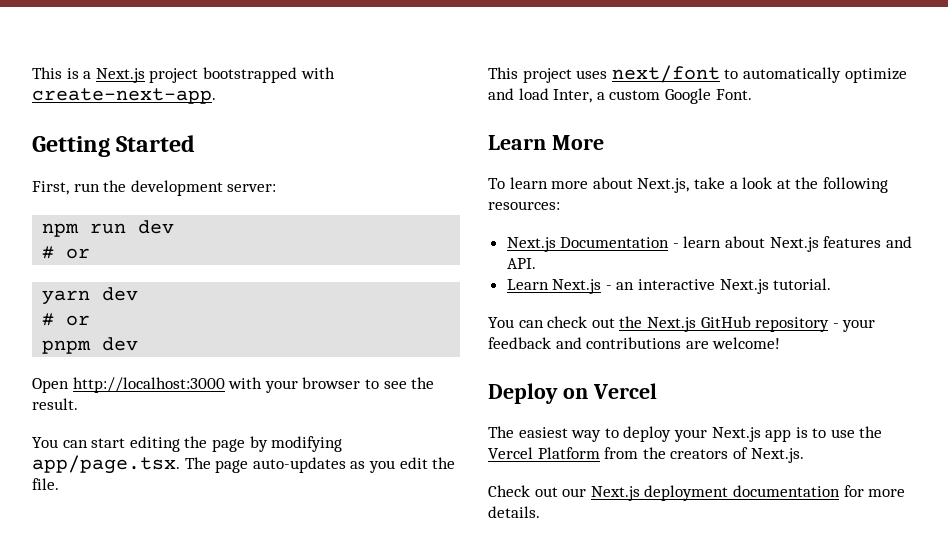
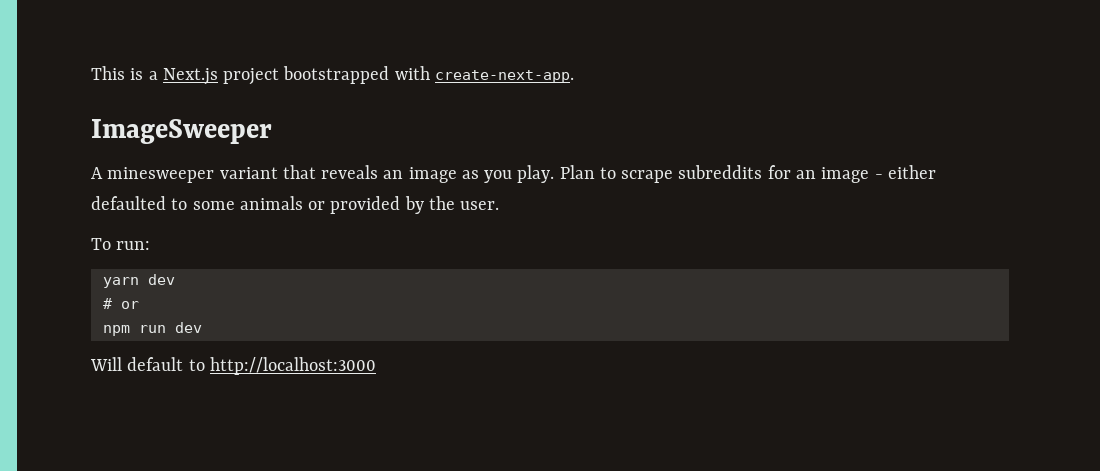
- Getting Started
- First, run the development server:
- npm run dev
- # or
+ ImageSweeper
+ A minesweeper variant that reveals an image as you play. Plan to scrape subreddits for an image - either defaulted to some animals or provided by the user.
+ To run:
- pnpm dev
- Open http://localhost:3000 with your browser to see the result.
- You can start editing the page by modifying app/page.tsx. The page auto-updates as you edit the file.
- This project uses next/font to automatically optimize and load Inter, a custom Google Font.
- Learn More
- To learn more about Next.js, take a look at the following resources:
- Next.js Documentation - learn about Next.js features and API.
- Learn Next.js - an interactive Next.js tutorial.
- You can check out the Next.js GitHub repository - your feedback and contributions are welcome!
- Deploy on Vercel
- The easiest way to deploy your Next.js app is to use the Vercel Platform from the creators of Next.js.
- Check out our Next.js deployment documentation for more details.
+ npm run dev
+ Will default to http://localhost:3000

